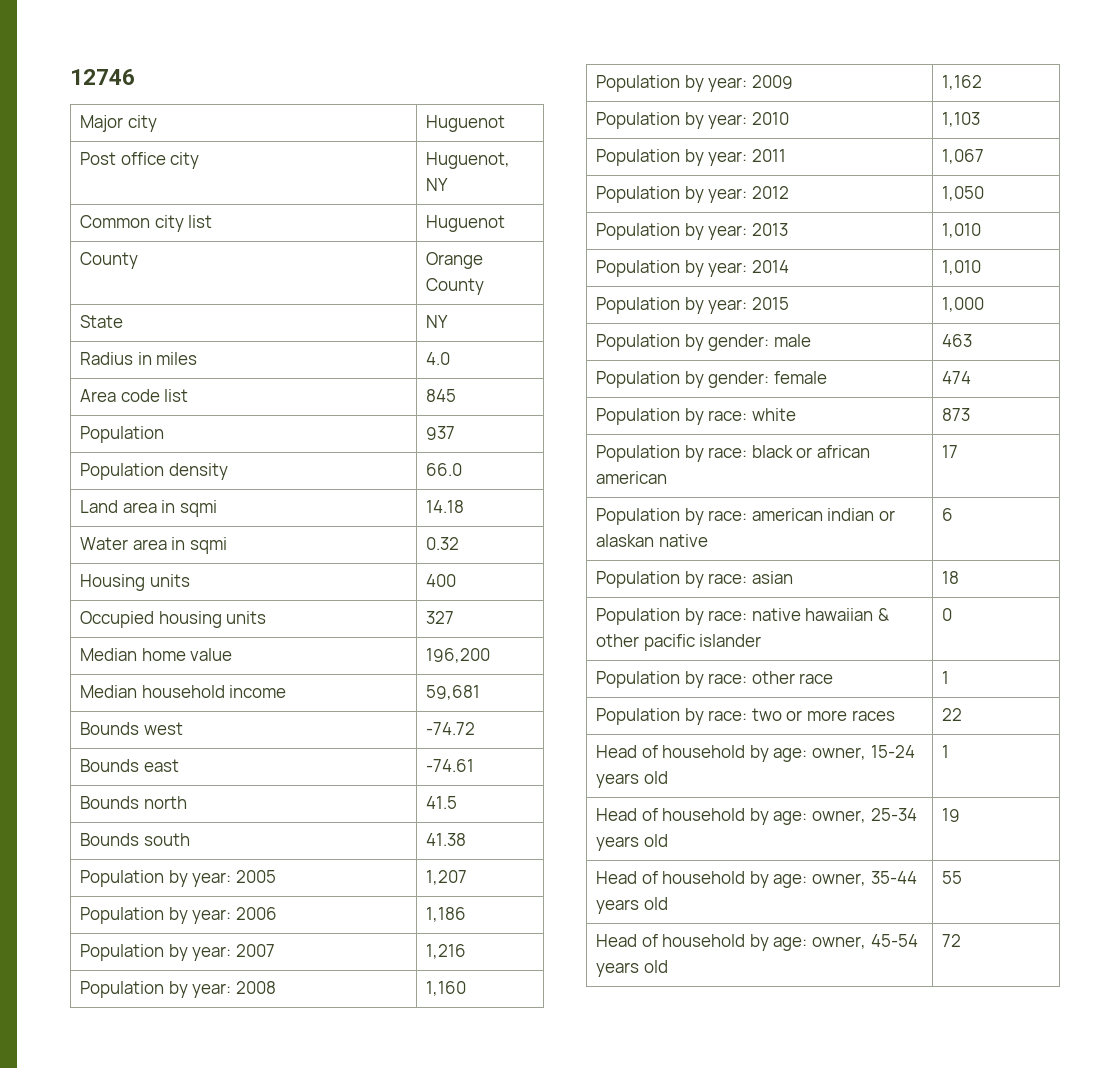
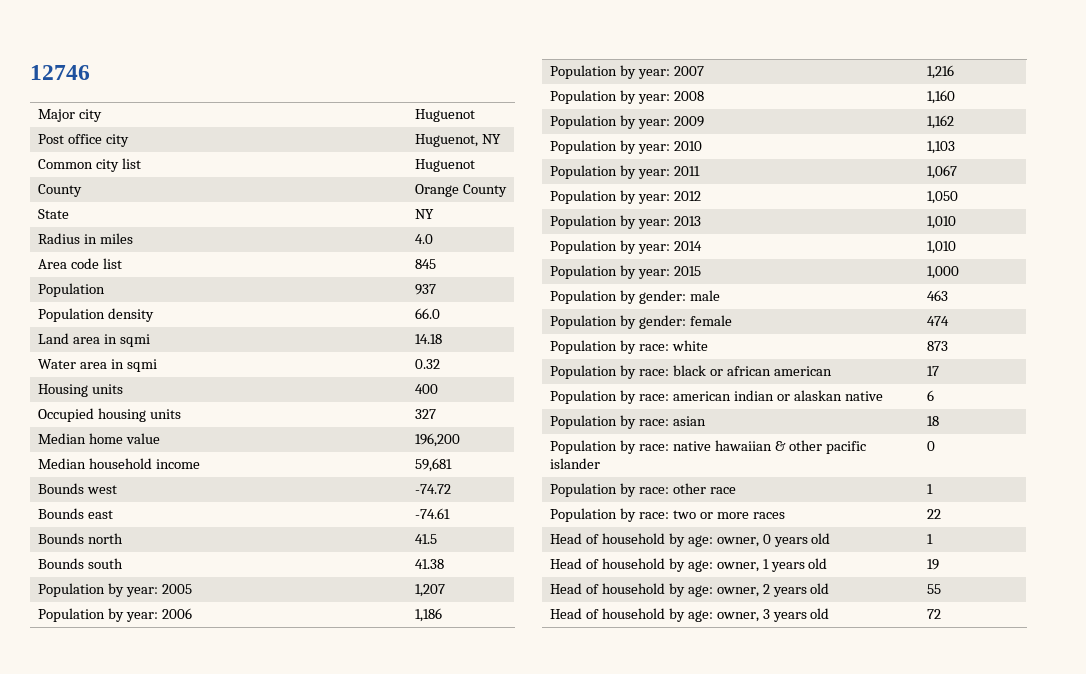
- Head of household by age: owner, 15-24 years old | 1
+ Head of household by age: owner, 0 years old | 1
- Head of household by age: owner, 25-34 years old | 19
+ Head of household by age: owner, 1 years old | 19
- Head of household by age: owner, 35-44 years old | 55
+ Head of household by age: owner, 2 years old | 55
- Head of household by age: owner, 45-54 years old | 72
+ Head of household by age: owner, 3 years old | 72

